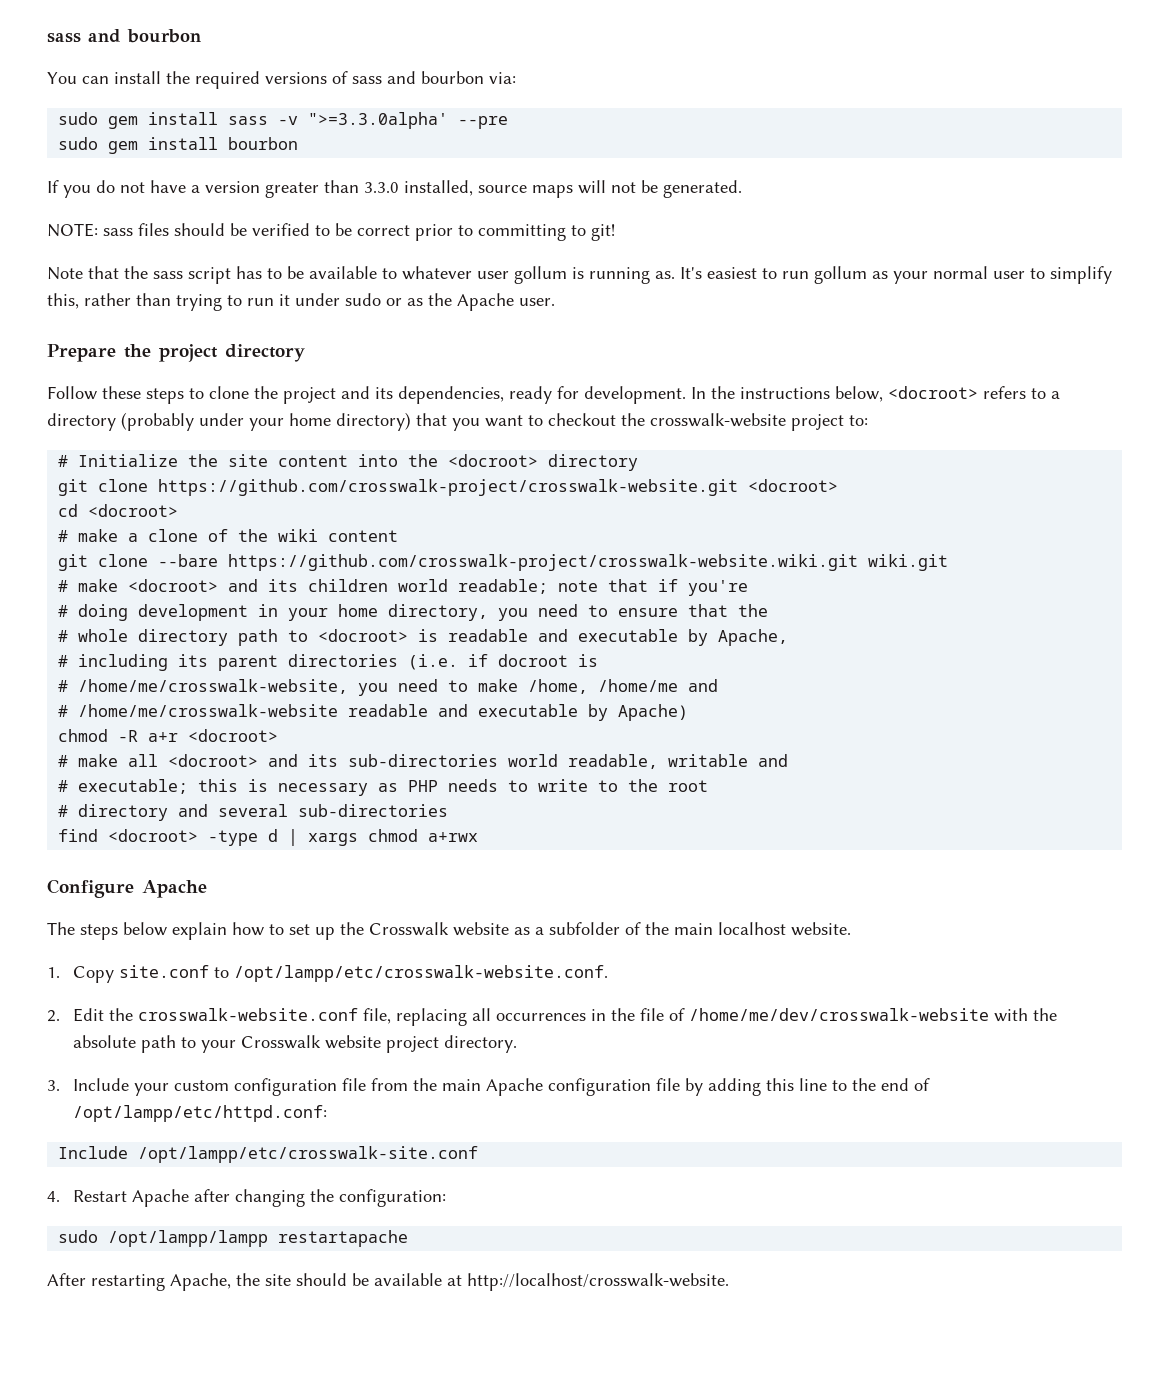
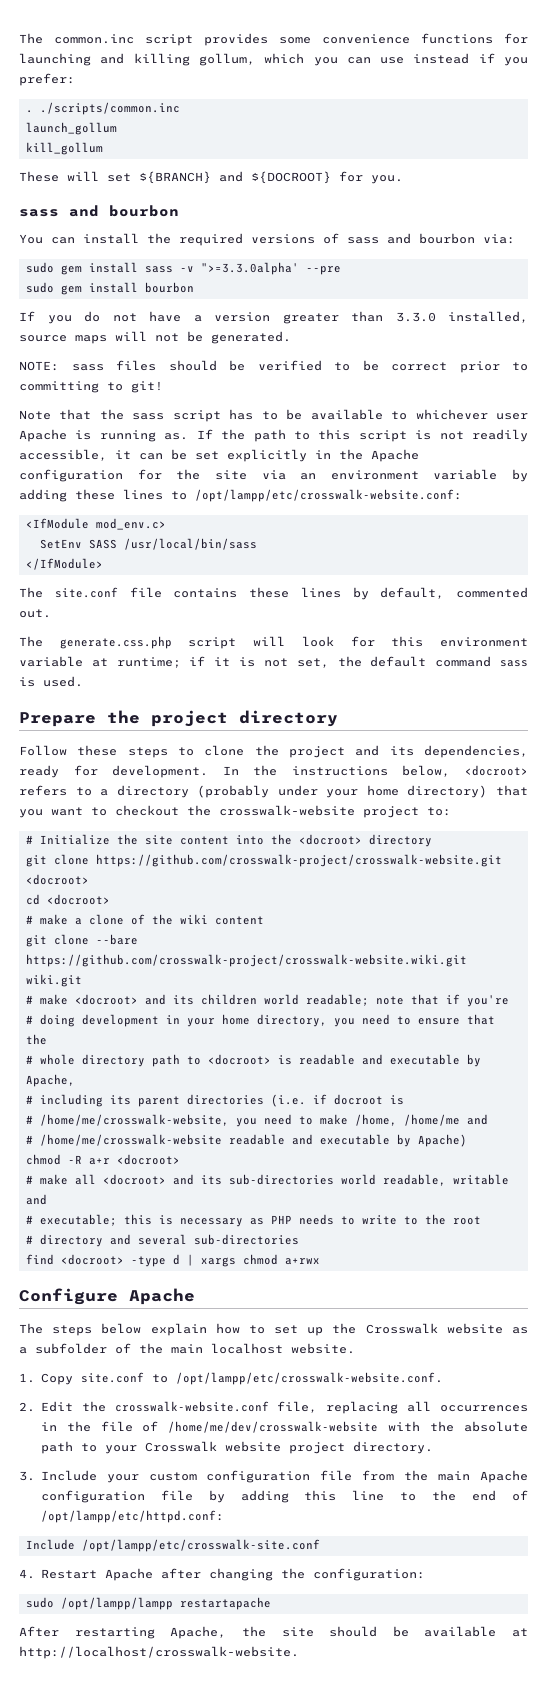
+ The common.inc script provides some convenience functions for launching and killing gollum, which you can use instead if you prefer:
+ . ./scripts/common.inc
+ launch_gollum
+ kill_gollum
+ These will set ${BRANCH} and ${DOCROOT} for you.
- Note that the sass script has to be available to whatever user gollum is running as. It's easiest to run gollum as your normal user to simplify this, rather than trying to run it under sudo or as the Apache user.
+ Note that the sass script has to be available to whichever user Apache is running as. If the path to this script is not readily accessible, it can be set explicitly in the Apache configuration for the site via an environment variable by adding these lines to /opt/lampp/etc/crosswalk-website.conf:
+ <IfModule mod_env.c>
+ SetEnv SASS /usr/local/bin/sass
+ </IfModule>
+ The site.conf file contains these lines by default, commented out.
+ The generate.css.php script will look for this environment variable at runtime; if it is not set, the default command sass is used.

